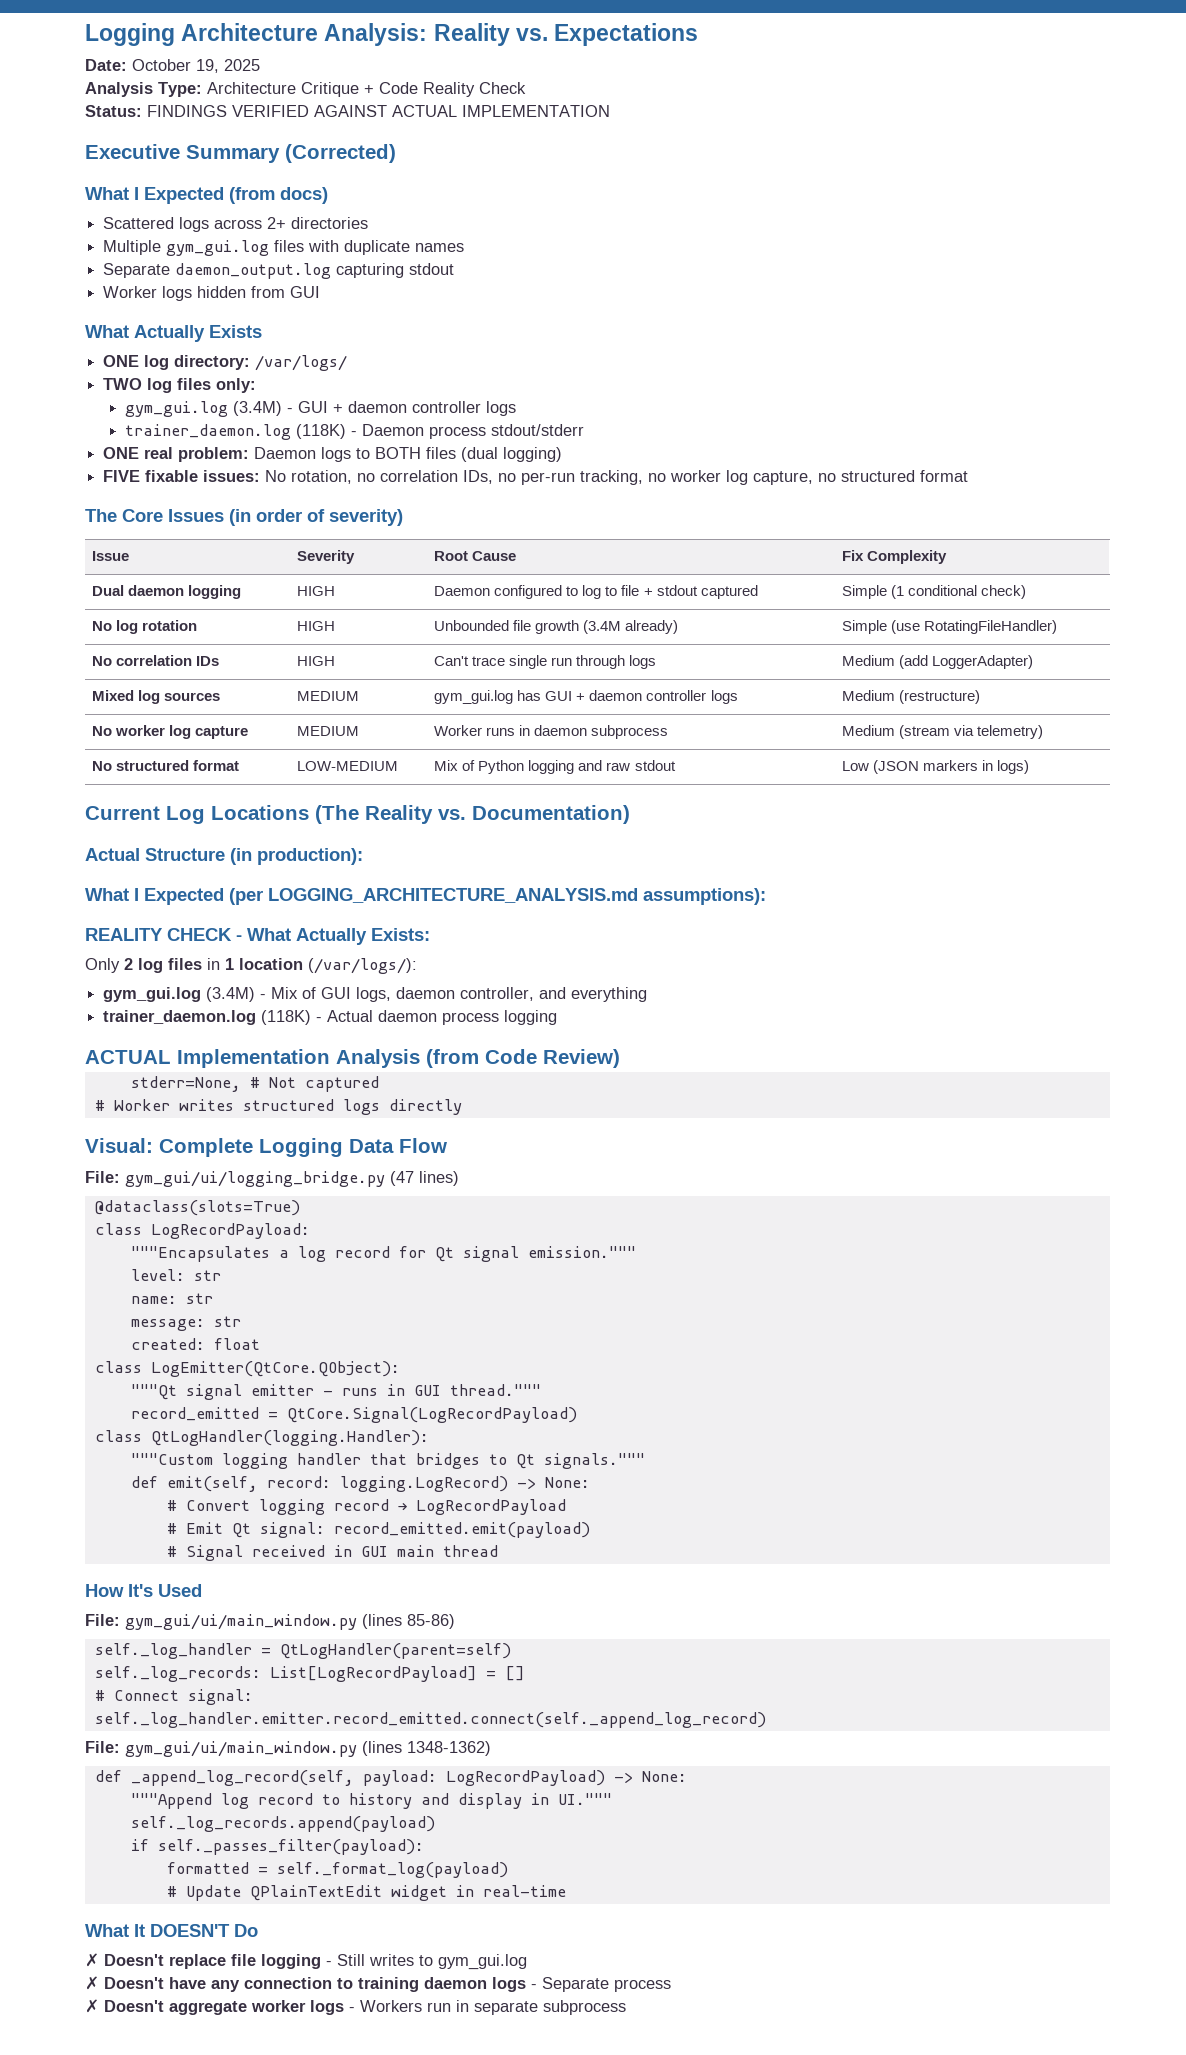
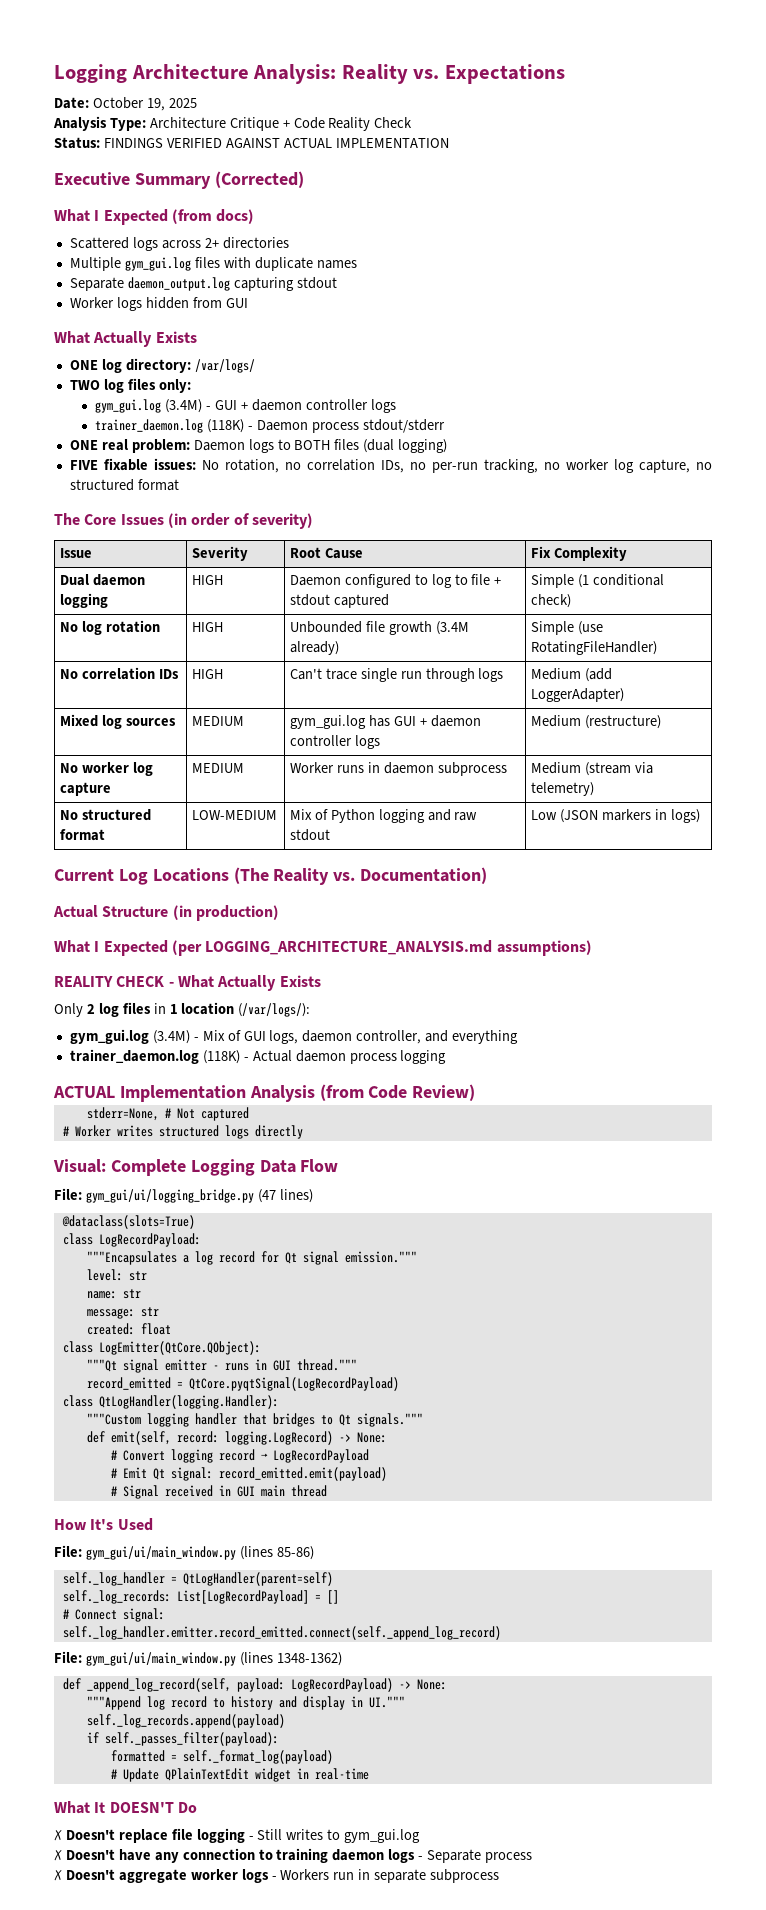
- Actual Structure (in production):
+ Actual Structure (in production)
- What I Expected (per LOGGING_ARCHITECTURE_ANALYSIS.md assumptions):
+ What I Expected (per LOGGING_ARCHITECTURE_ANALYSIS.md assumptions)
- REALITY CHECK - What Actually Exists:
+ REALITY CHECK - What Actually Exists
- record_emitted = QtCore.Signal(LogRecordPayload)
+ record_emitted = QtCore.pyqtSignal(LogRecordPayload)

